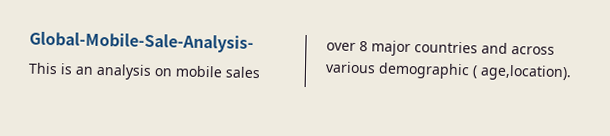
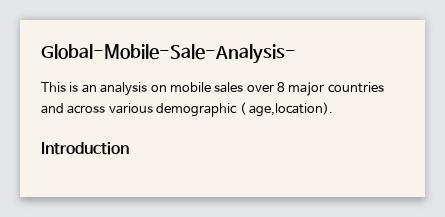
+ Introduction

